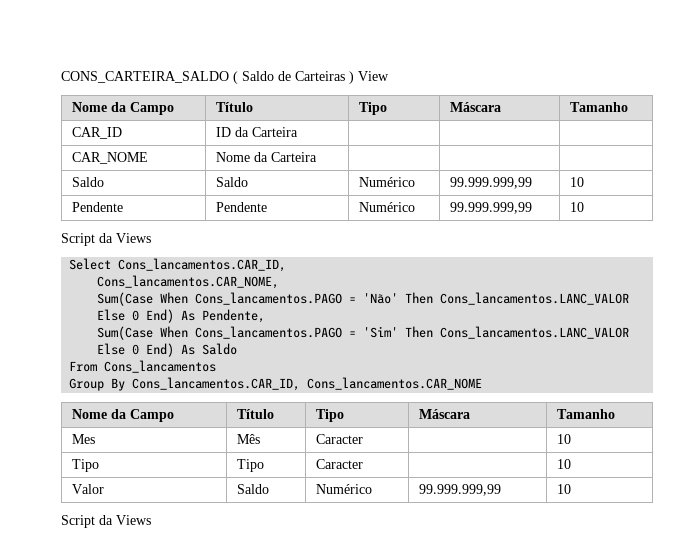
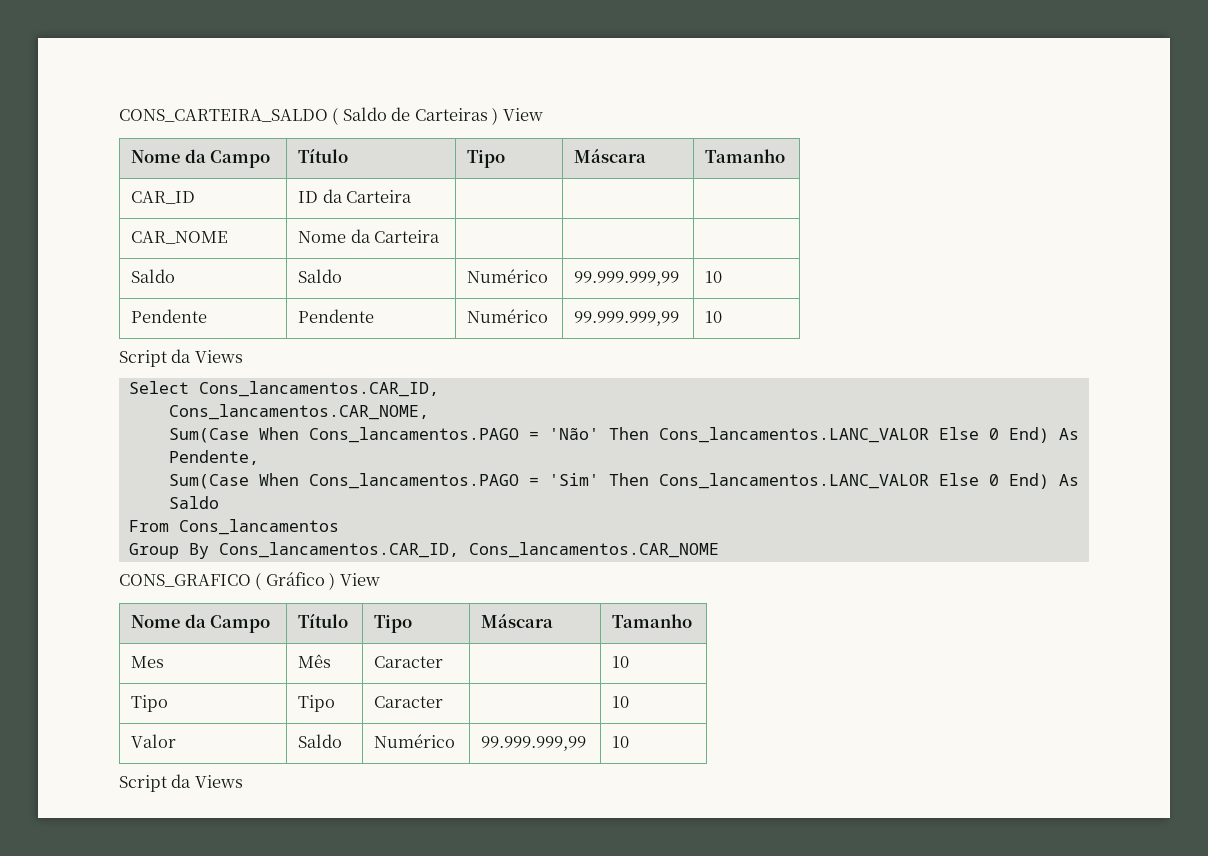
+ CONS_GRAFICO ( Gráfico ) View

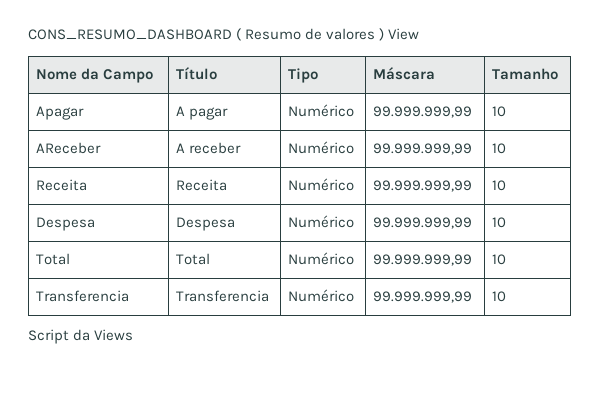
- CONS_CARTEIRA_SALDO ( Saldo de Carteiras ) View
+ CONS_RESUMO_DASHBOARD ( Resumo de valores ) View
  Nome da Campo | Título | Tipo | Máscara | Tamanho
- CAR_ID | ID da Carteira | | |
- CAR_NOME | Nome da Carteira | | |
- Saldo | Saldo | Numérico | 99.999.999,99 | 10
- Pendente | Pendente | Numérico | 99.999.999,99 | 10
- Script da Views
- Select Cons_lancamentos.CAR_ID,
- Cons_lancamentos.CAR_NOME,
- Sum(Case When Cons_lancamentos.PAGO = 'Não' Then Cons_lancamentos.LANC_VALOR Else 0 End) As Pendente,
- Sum(Case When Cons_lancamentos.PAGO = 'Sim' Then Cons_lancamentos.LANC_VALOR Else 0 End) As Saldo
- From Cons_lancamentos
- Group By Cons_lancamentos.CAR_ID, Cons_lancamentos.CAR_NOME
- CONS_GRAFICO ( Gráfico ) View
- Nome da Campo | Título | Tipo | Máscara | Tamanho
- Mes | Mês | Caracter | | 10
- Tipo | Tipo | Caracter | | 10
- Valor | Saldo | Numérico | 99.999.999,99 | 10
+ Apagar | A pagar | Numérico | 99.999.999,99 | 10
+ AReceber | A receber | Numérico | 99.999.999,99 | 10
+ Receita | Receita | Numérico | 99.999.999,99 | 10
+ Despesa | Despesa | Numérico | 99.999.999,99 | 10
+ Total | Total | Numérico | 99.999.999,99 | 10
+ Transferencia | Transferencia | Numérico | 99.999.999,99 | 10

